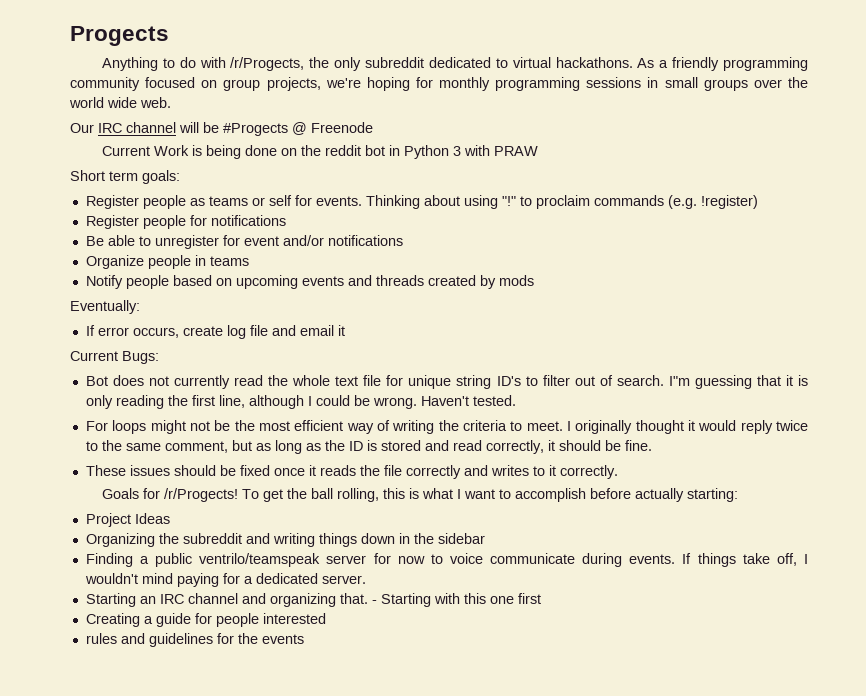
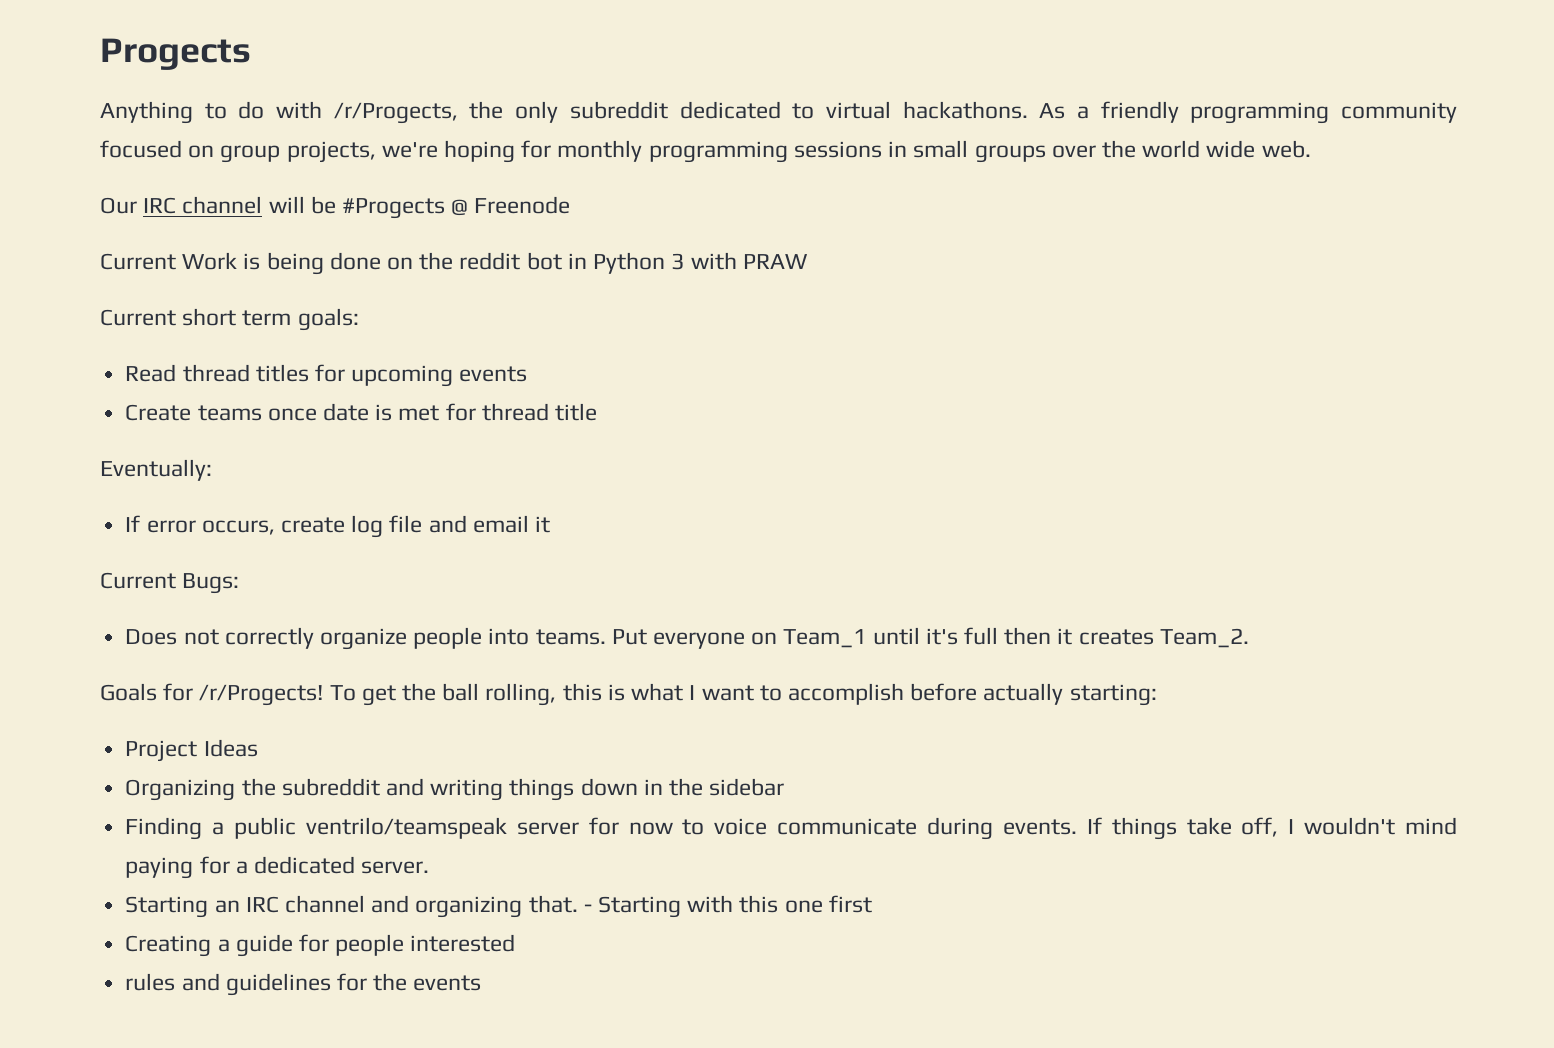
- Short term goals:
+ Current short term goals:
- Register people as teams or self for events. Thinking about using "!" to proclaim commands (e.g. !register)
- Register people for notifications
- Be able to unregister for event and/or notifications
- Organize people in teams
- Notify people based on upcoming events and threads created by mods
+ Read thread titles for upcoming events
+ Create teams once date is met for thread title
- Bot does not currently read the whole text file for unique string ID's to filter out of search. I"m guessing that it is only reading the first line, although I could be wrong. Haven't tested.
- For loops might not be the most efficient way of writing the criteria to meet. I originally thought it would reply twice to the same comment, but as long as the ID is stored and read correctly, it should be fine.
- These issues should be fixed once it reads the file correctly and writes to it correctly.
+ Does not correctly organize people into teams. Put everyone on Team_1 until it's full then it creates Team_2.

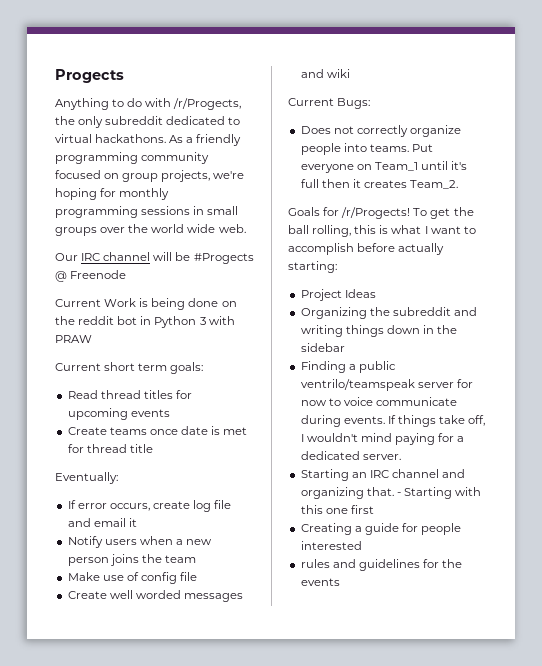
+ Notify users when a new person joins the team
+ Make use of config file
+ Create well worded messages and wiki

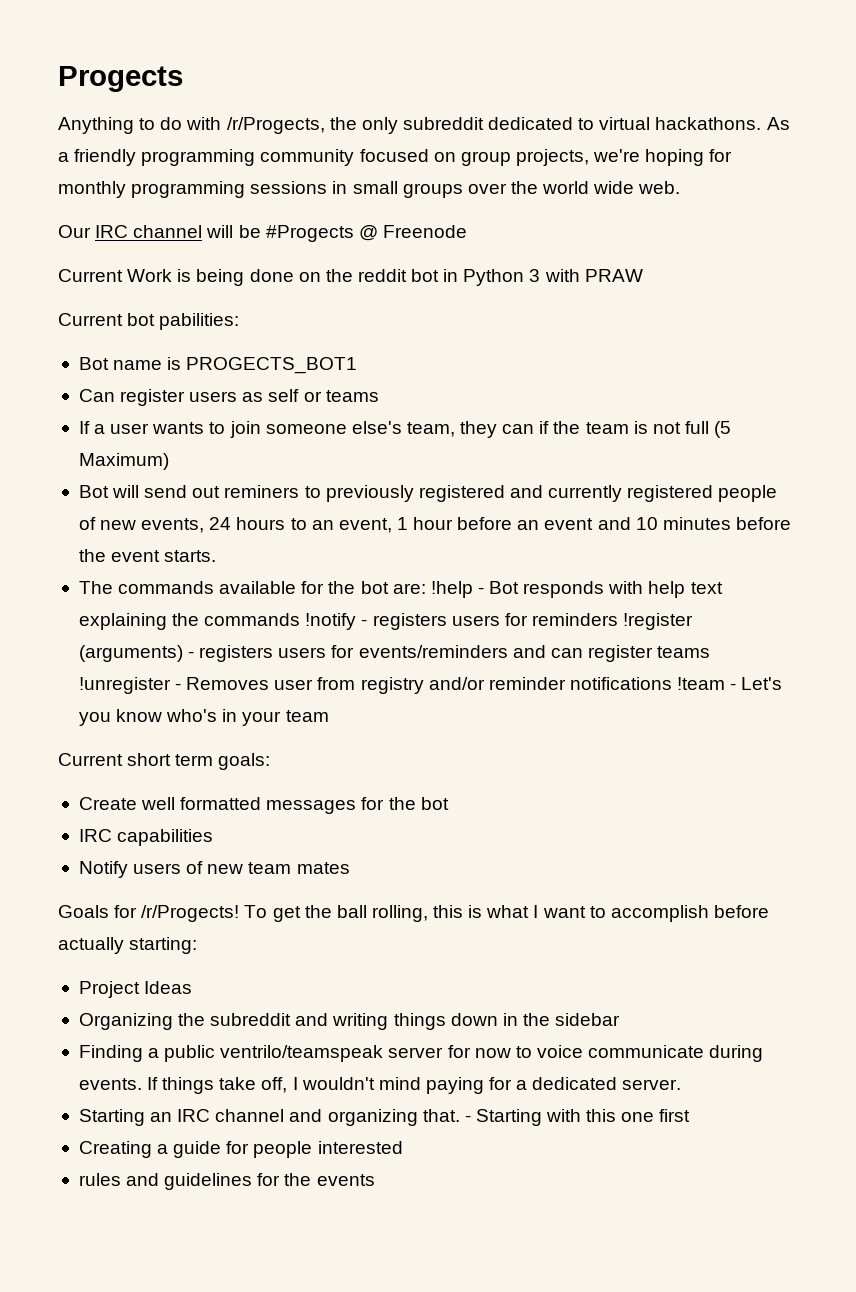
+ Current bot pabilities:
+ Bot name is PROGECTS_BOT1
+ Can register users as self or teams
+ If a user wants to join someone else's team, they can if the team is not full (5 Maximum)
+ Bot will send out reminers to previously registered and currently registered people of new events, 24 hours to an event, 1 hour before an event and 10 minutes before the event starts.
+ The commands available for the bot are: !help - Bot responds with help text explaining the commands !notify - registers users for reminders !register (arguments) - registers users for events/reminders and can register teams !unregister - Removes user from registry and/or reminder notifications !team - Let's you know who's in your team
  Current short term goals:
- Read thread titles for upcoming events
- Create teams once date is met for thread title
- Eventually:
- If error occurs, create log file and email it
- Notify users when a new person joins the team
- Make use of config file
- Create well worded messages and wiki
- Current Bugs:
- Does not correctly organize people into teams. Put everyone on Team_1 until it's full then it creates Team_2.
+ Create well formatted messages for the bot
+ IRC capabilities
+ Notify users of new team mates

